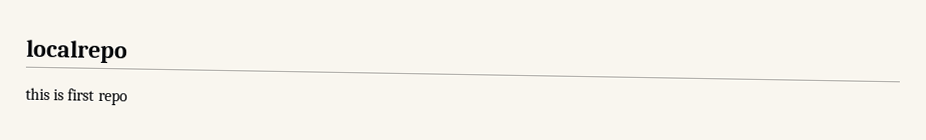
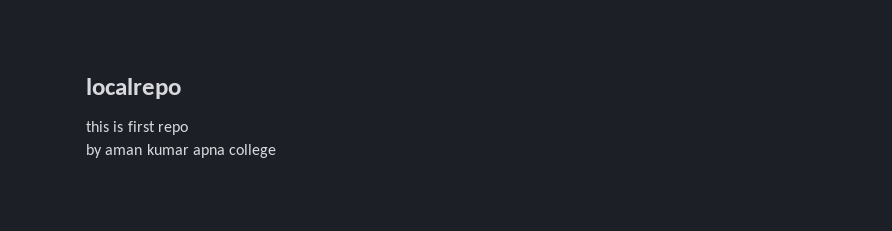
+ by aman kumar apna college

